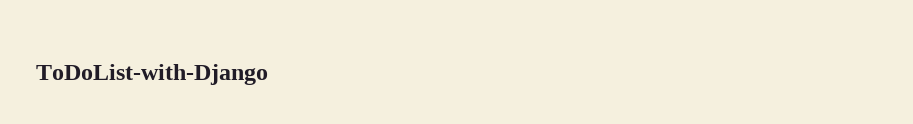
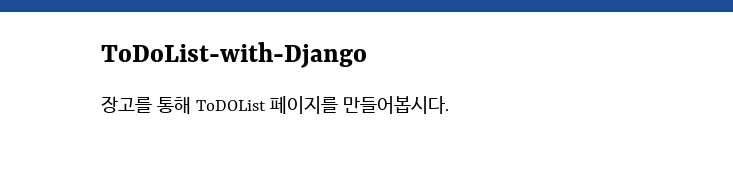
+ 장고를 통해 ToDOList 페이지를 만들어봅시다.

